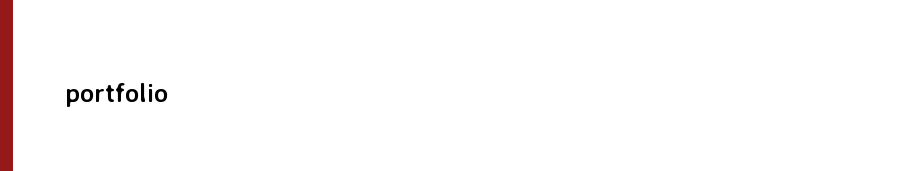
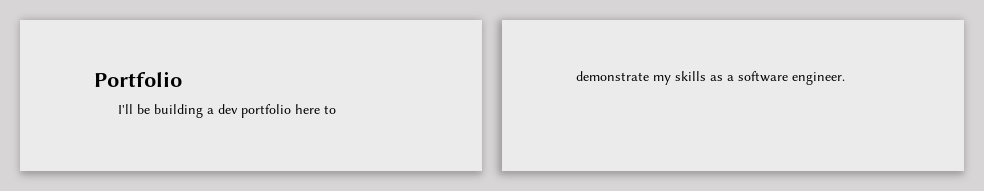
- portfolio
+ Portfolio
+ I'll be building a dev portfolio here to demonstrate my skills as a software engineer.

